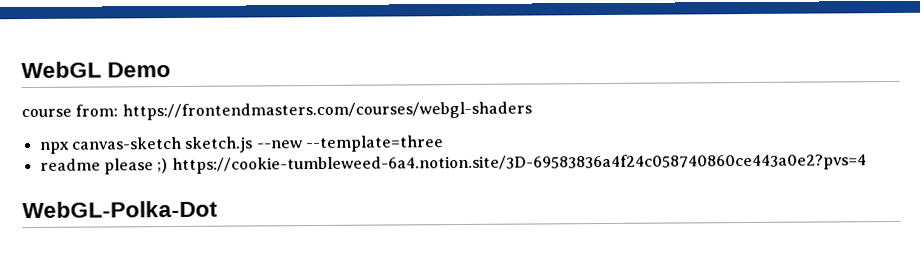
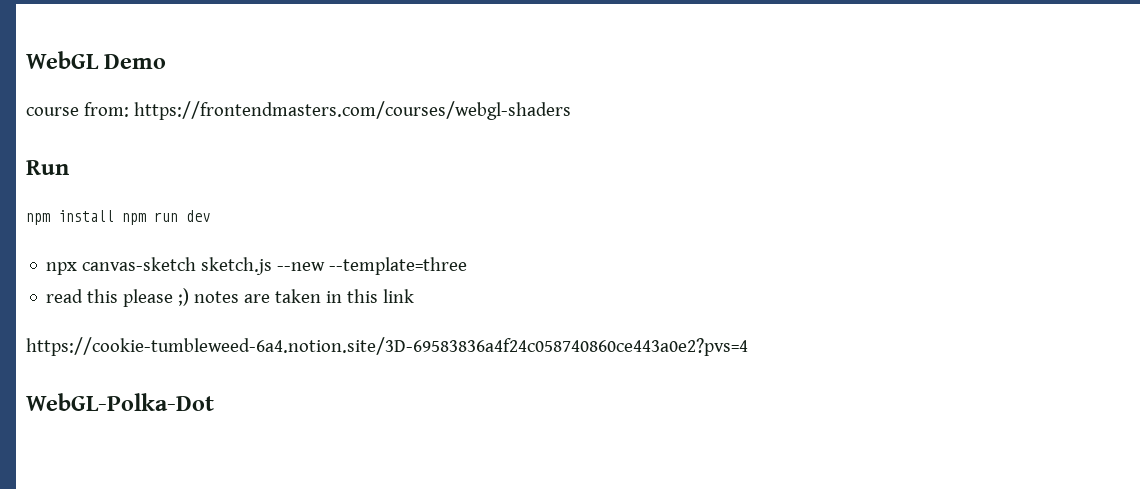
+ Run
+ npm install npm run dev
- readme please ;) https://cookie-tumbleweed-6a4.notion.site/3D-69583836a4f24c058740860ce443a0e2?pvs=4
+ read this please ;) notes are taken in this link
+ https://cookie-tumbleweed-6a4.notion.site/3D-69583836a4f24c058740860ce443a0e2?pvs=4

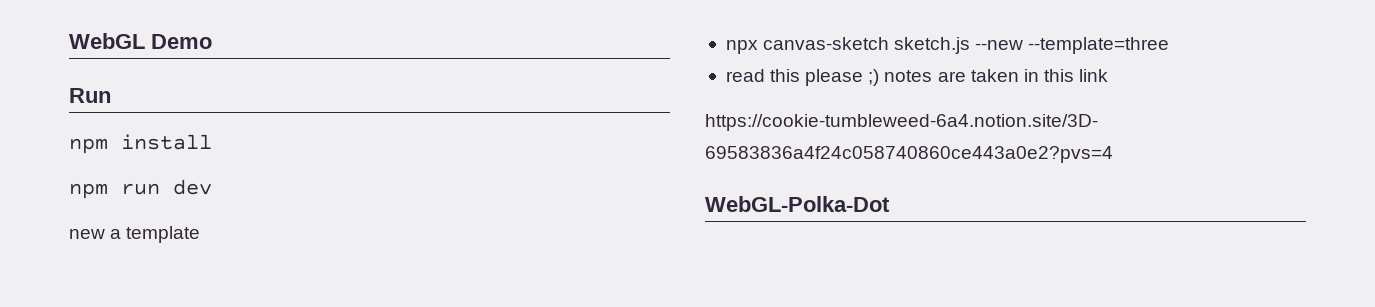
- course from: https://frontendmasters.com/courses/webgl-shaders
- npm install npm run dev
+ npm install
+ npm run dev
+ new a template

